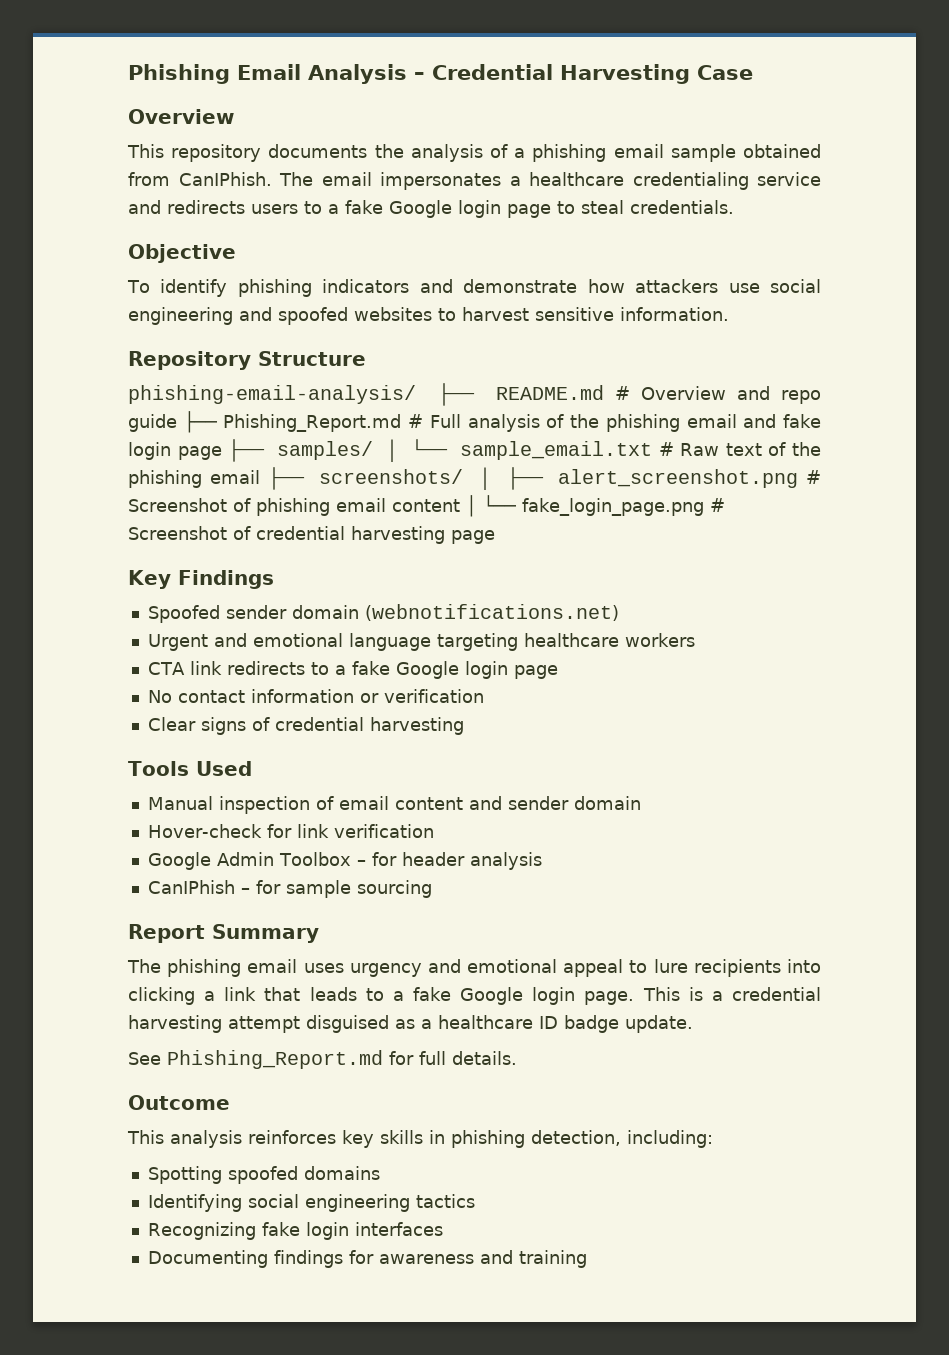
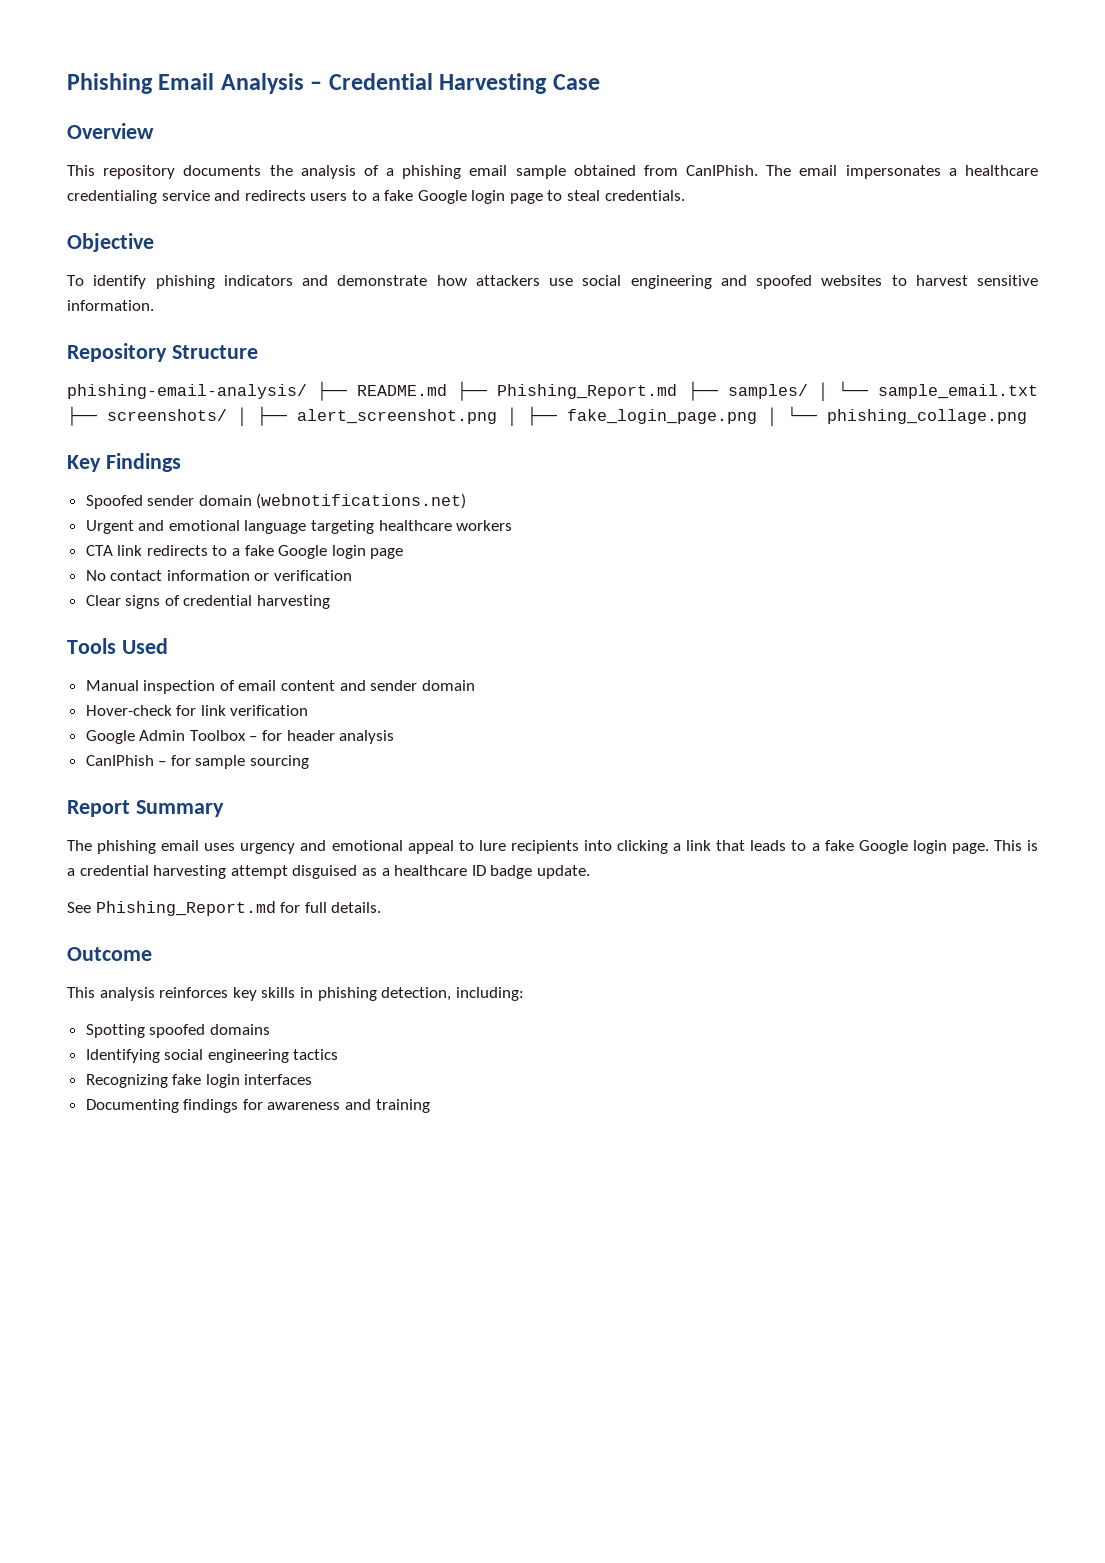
- phishing-email-analysis/ ├── README.md # Overview and repo guide ├── Phishing_Report.md # Full analysis of the phishing email and fake login page ├── samples/ │ └── sample_email.txt # Raw text of the phishing email ├── screenshots/ │ ├── alert_screenshot.png # Screenshot of phishing email content │ └── fake_login_page.png # Screenshot of credential harvesting page
+ phishing-email-analysis/ ├── README.md ├── Phishing_Report.md ├── samples/ │ └── sample_email.txt ├── screenshots/ │ ├── alert_screenshot.png │ ├── fake_login_page.png │ └── phishing_collage.png

